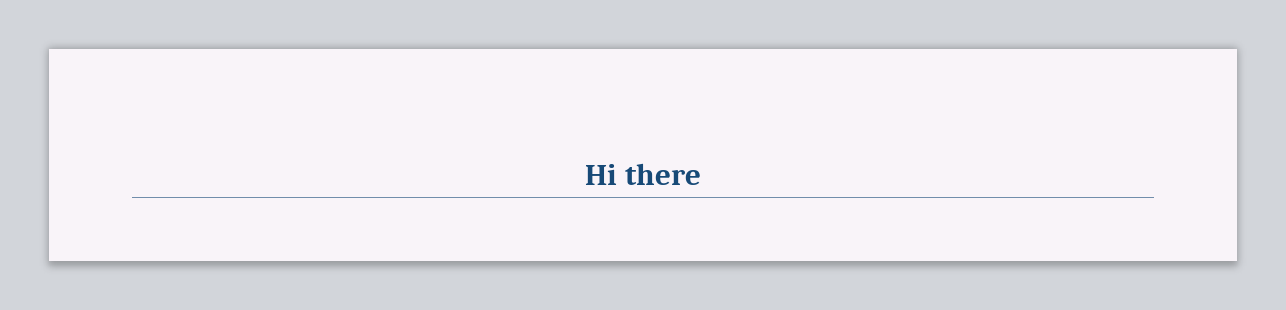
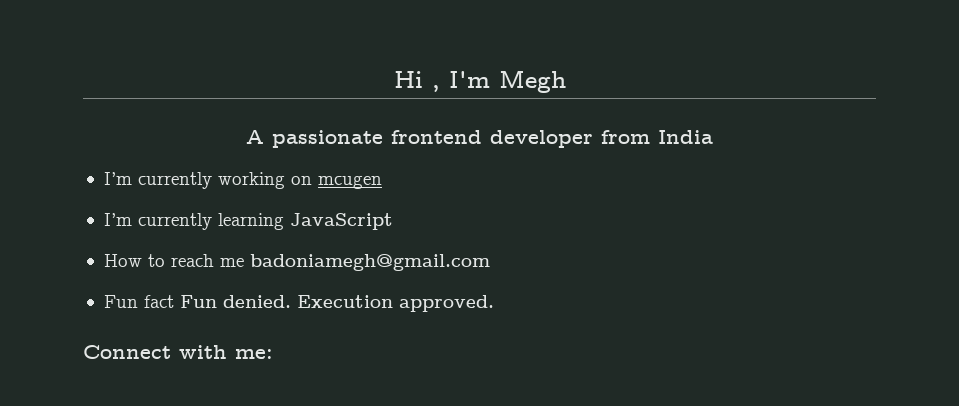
- Hi there
+ Hi , I'm Megh
+ A passionate frontend developer from India
+ I’m currently working on mcugen
+ I’m currently learning JavaScript
+ How to reach me badoniamegh@gmail.com
+ Fun fact Fun denied. Execution approved.
+ Connect with me:

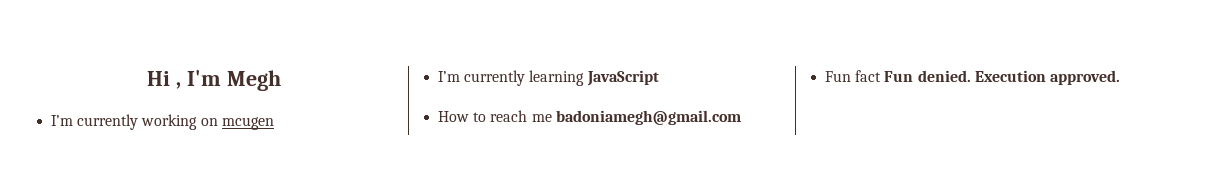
- A passionate frontend developer from India
- Connect with me:

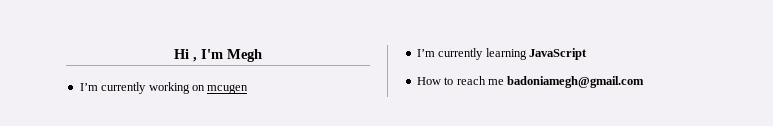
- Fun fact Fun denied. Execution approved.

